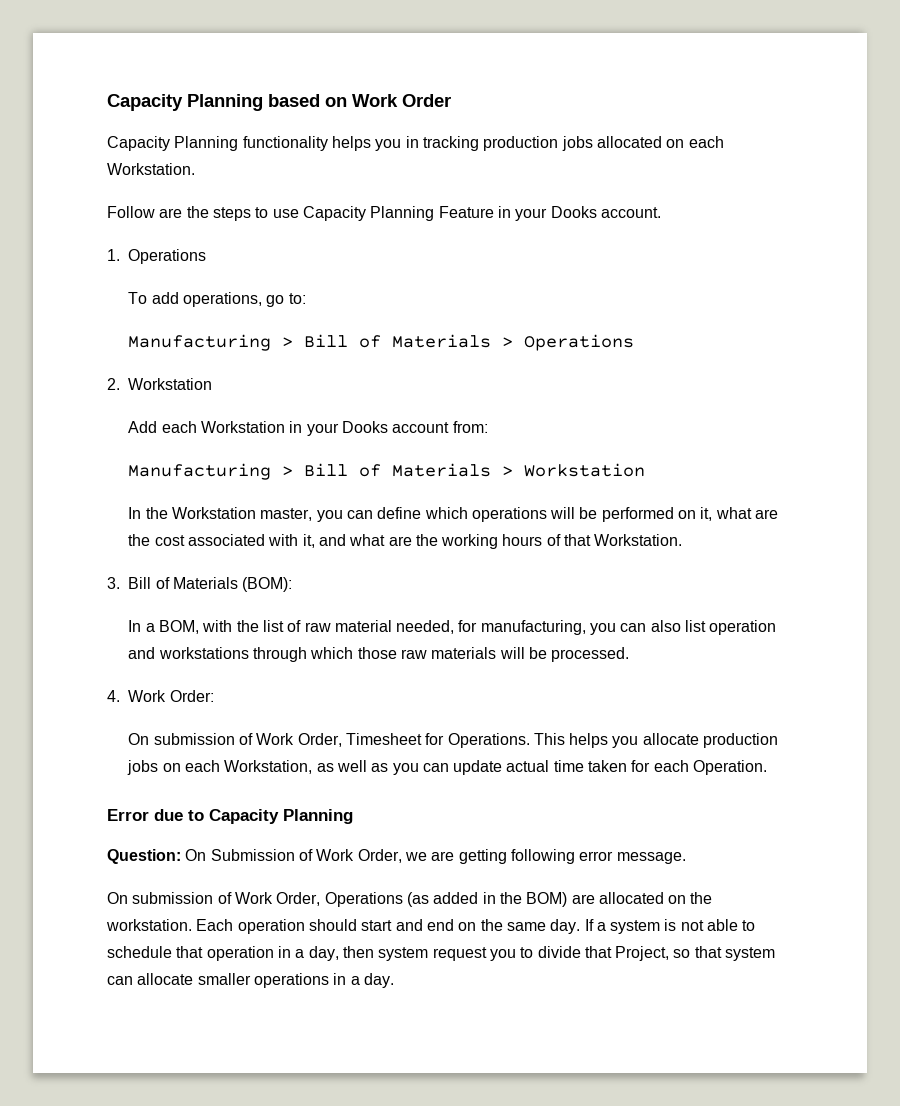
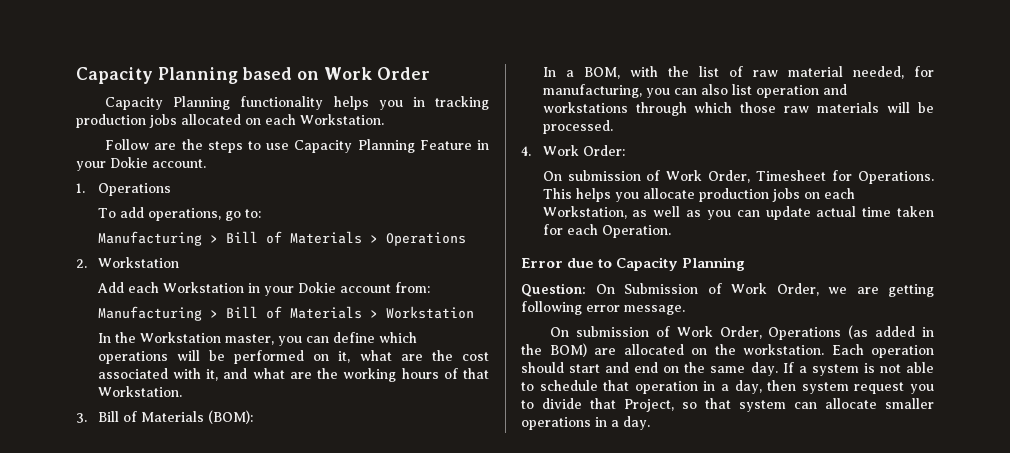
- Follow are the steps to use Capacity Planning Feature in your Dooks account.
+ Follow are the steps to use Capacity Planning Feature in your Dokie account.
- Add each Workstation in your Dooks account from:
+ Add each Workstation in your Dokie account from:

